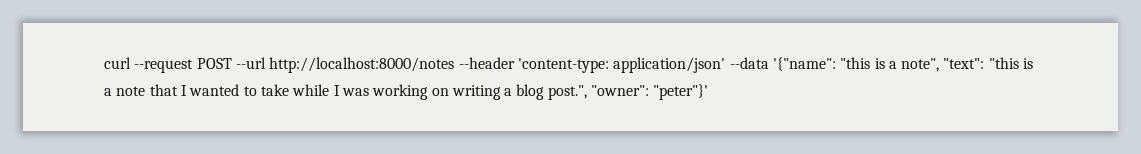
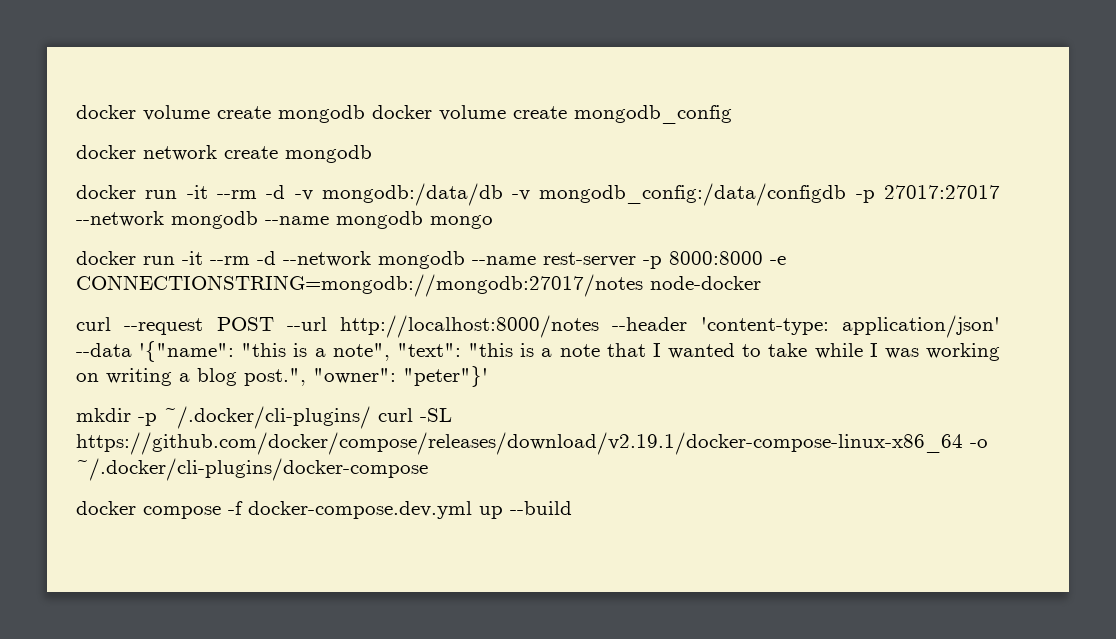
+ docker volume create mongodb docker volume create mongodb_config
+ docker network create mongodb
+ docker run -it --rm -d -v mongodb:/data/db -v mongodb_config:/data/configdb -p 27017:27017 --network mongodb --name mongodb mongo
+ docker run -it --rm -d --network mongodb --name rest-server -p 8000:8000 -e CONNECTIONSTRING=mongodb://mongodb:27017/notes node-docker
+ mkdir -p ~/.docker/cli-plugins/ curl -SL https://github.com/docker/compose/releases/download/v2.19.1/docker-compose-linux-x86_64 -o ~/.docker/cli-plugins/docker-compose
+ docker compose -f docker-compose.dev.yml up --build

